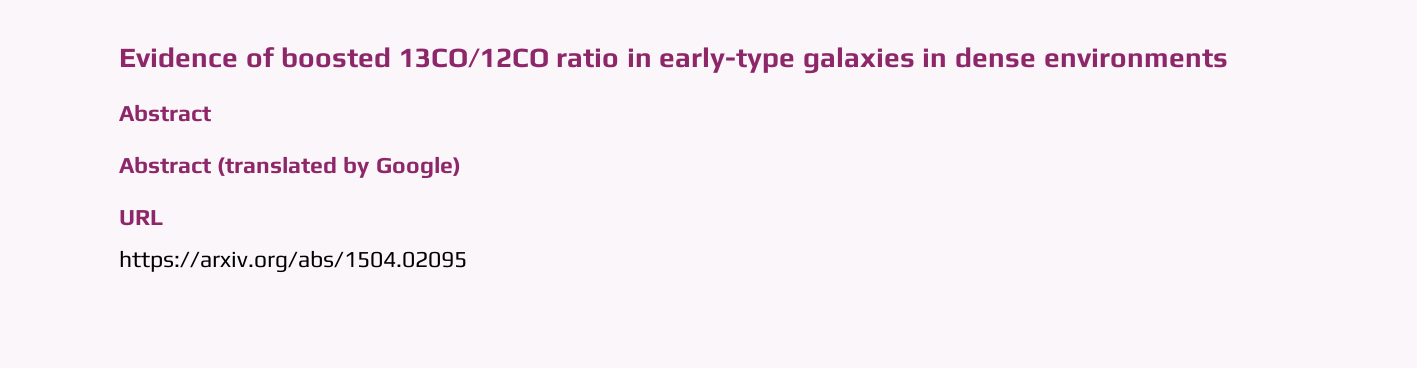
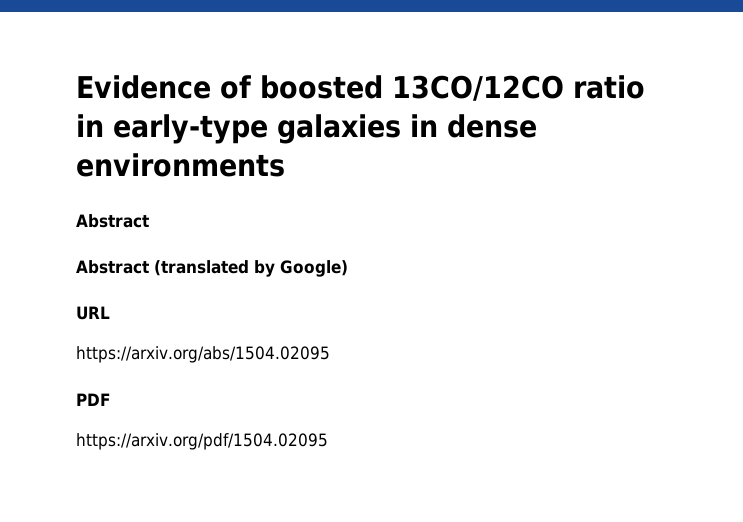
+ PDF
+ https://arxiv.org/pdf/1504.02095

